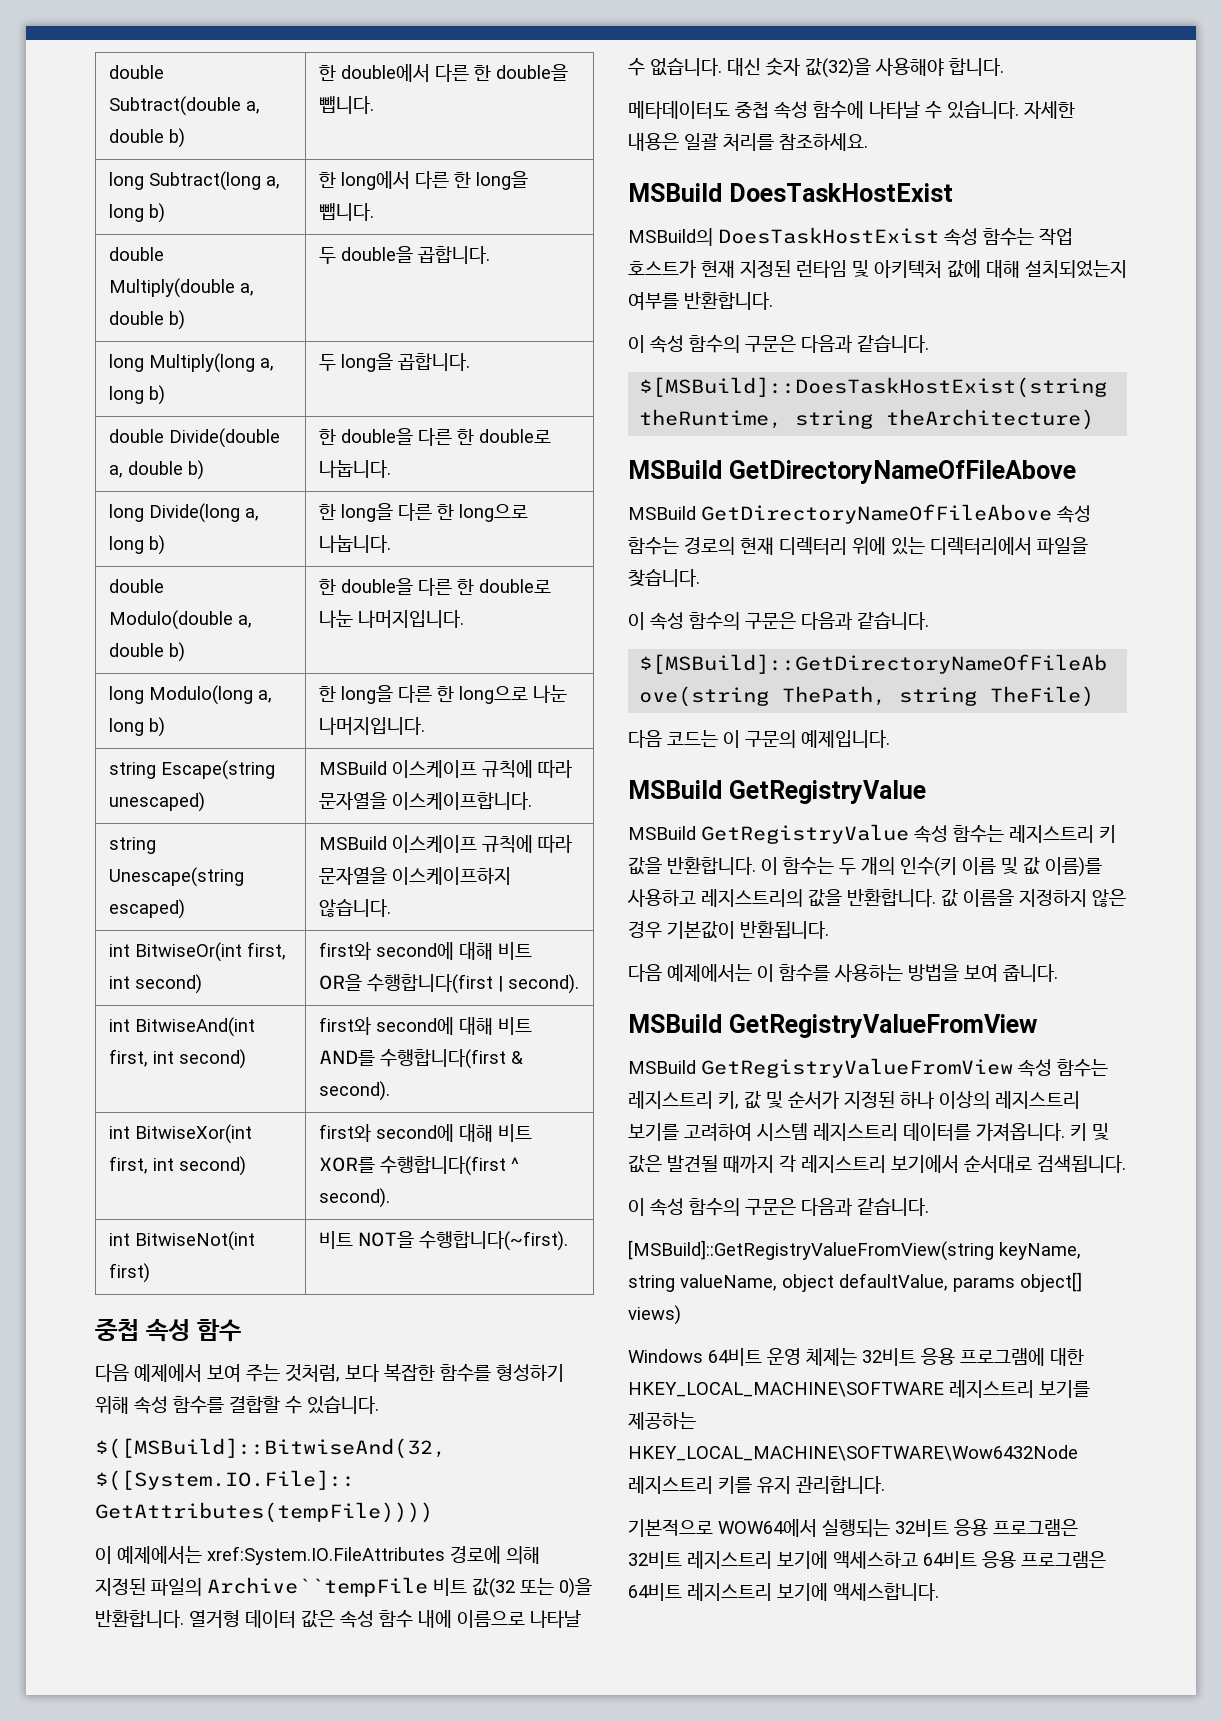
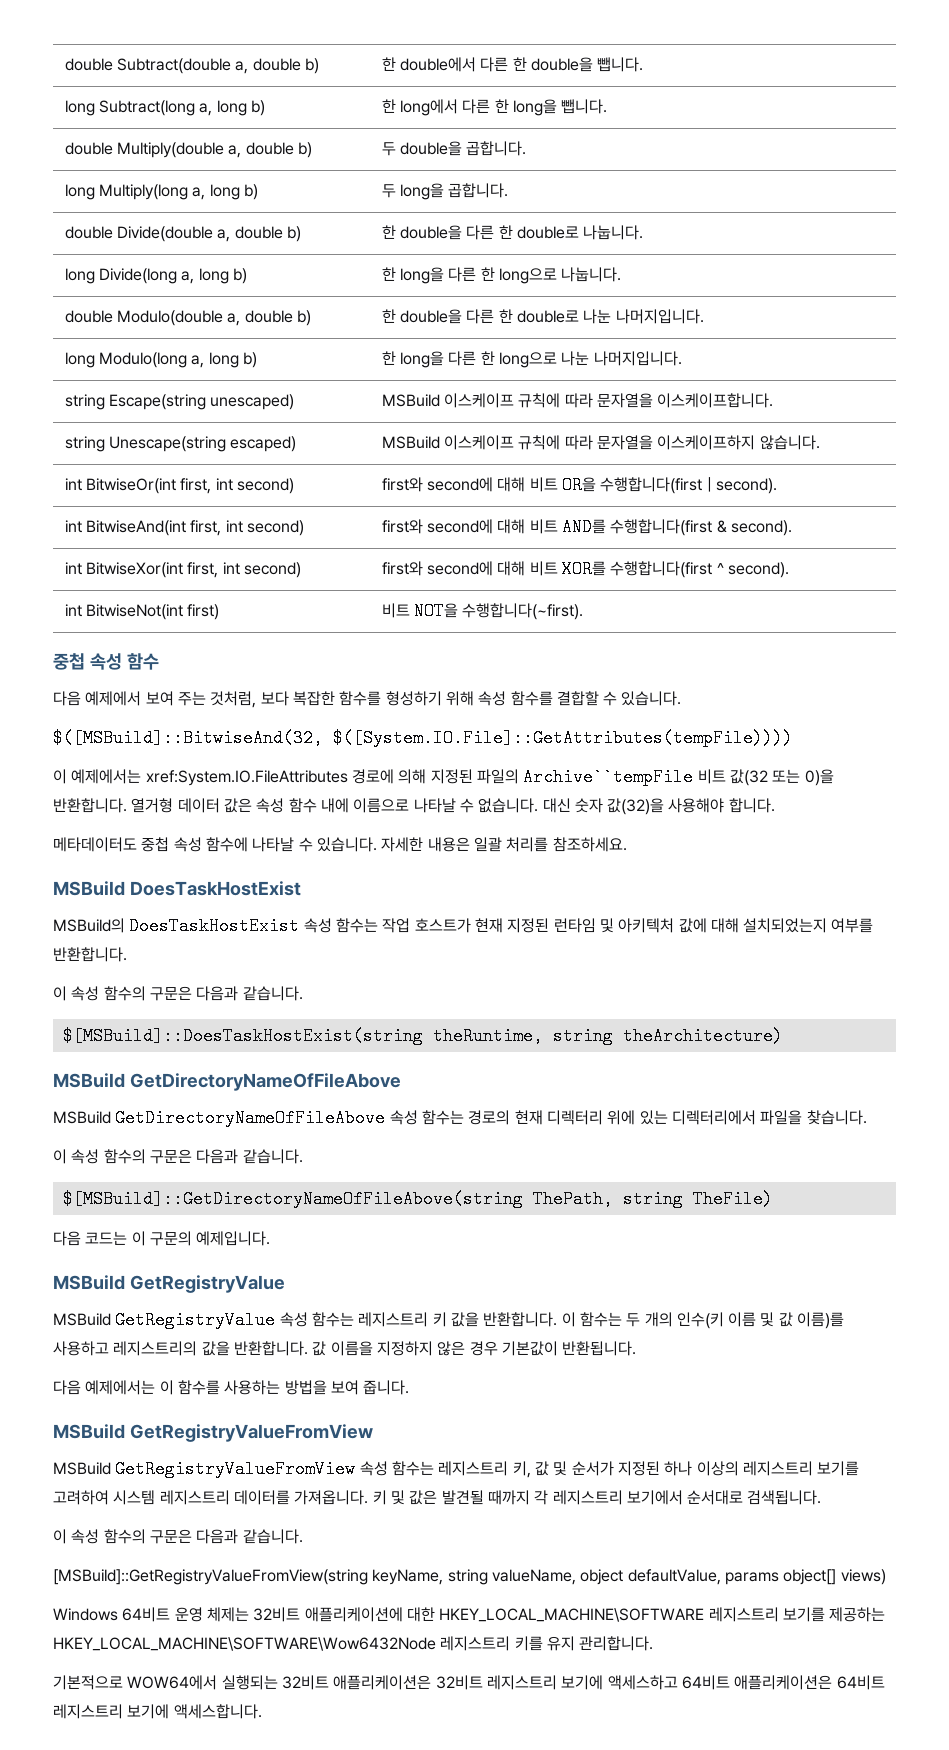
- Windows 64비트 운영 체제는 32비트 응용 프로그램에 대한 HKEY_LOCAL_MACHINE\SOFTWARE 레지스트리 보기를 제공하는 HKEY_LOCAL_MACHINE\SOFTWARE\Wow6432Node 레지스트리 키를 유지 관리합니다.
+ Windows 64비트 운영 체제는 32비트 애플리케이션에 대한 HKEY_LOCAL_MACHINE\SOFTWARE 레지스트리 보기를 제공하는 HKEY_LOCAL_MACHINE\SOFTWARE\Wow6432Node 레지스트리 키를 유지 관리합니다.
- 기본적으로 WOW64에서 실행되는 32비트 응용 프로그램은 32비트 레지스트리 보기에 액세스하고 64비트 응용 프로그램은 64비트 레지스트리 보기에 액세스합니다.
+ 기본적으로 WOW64에서 실행되는 32비트 애플리케이션은 32비트 레지스트리 보기에 액세스하고 64비트 애플리케이션은 64비트 레지스트리 보기에 액세스합니다.

